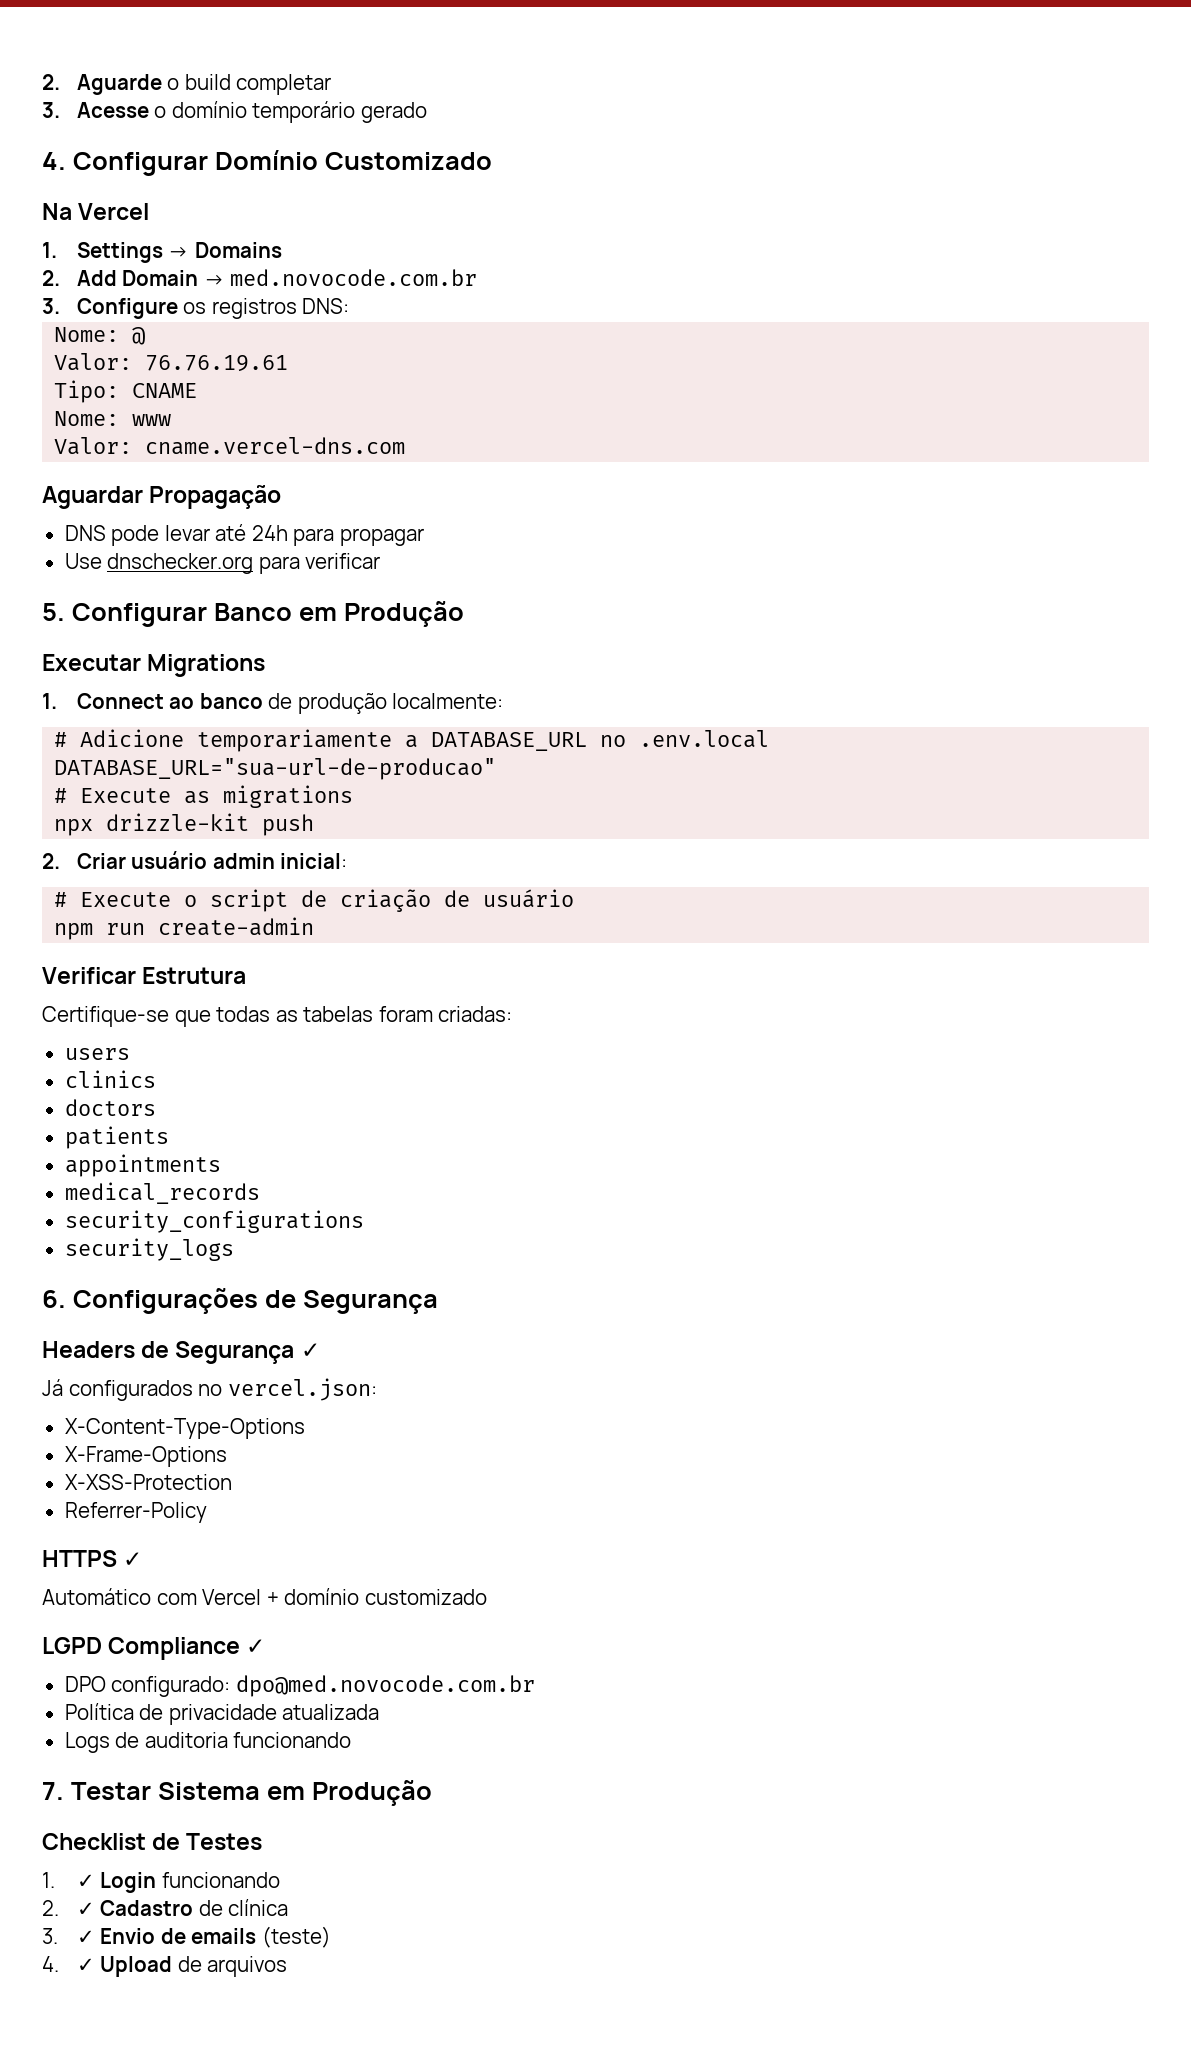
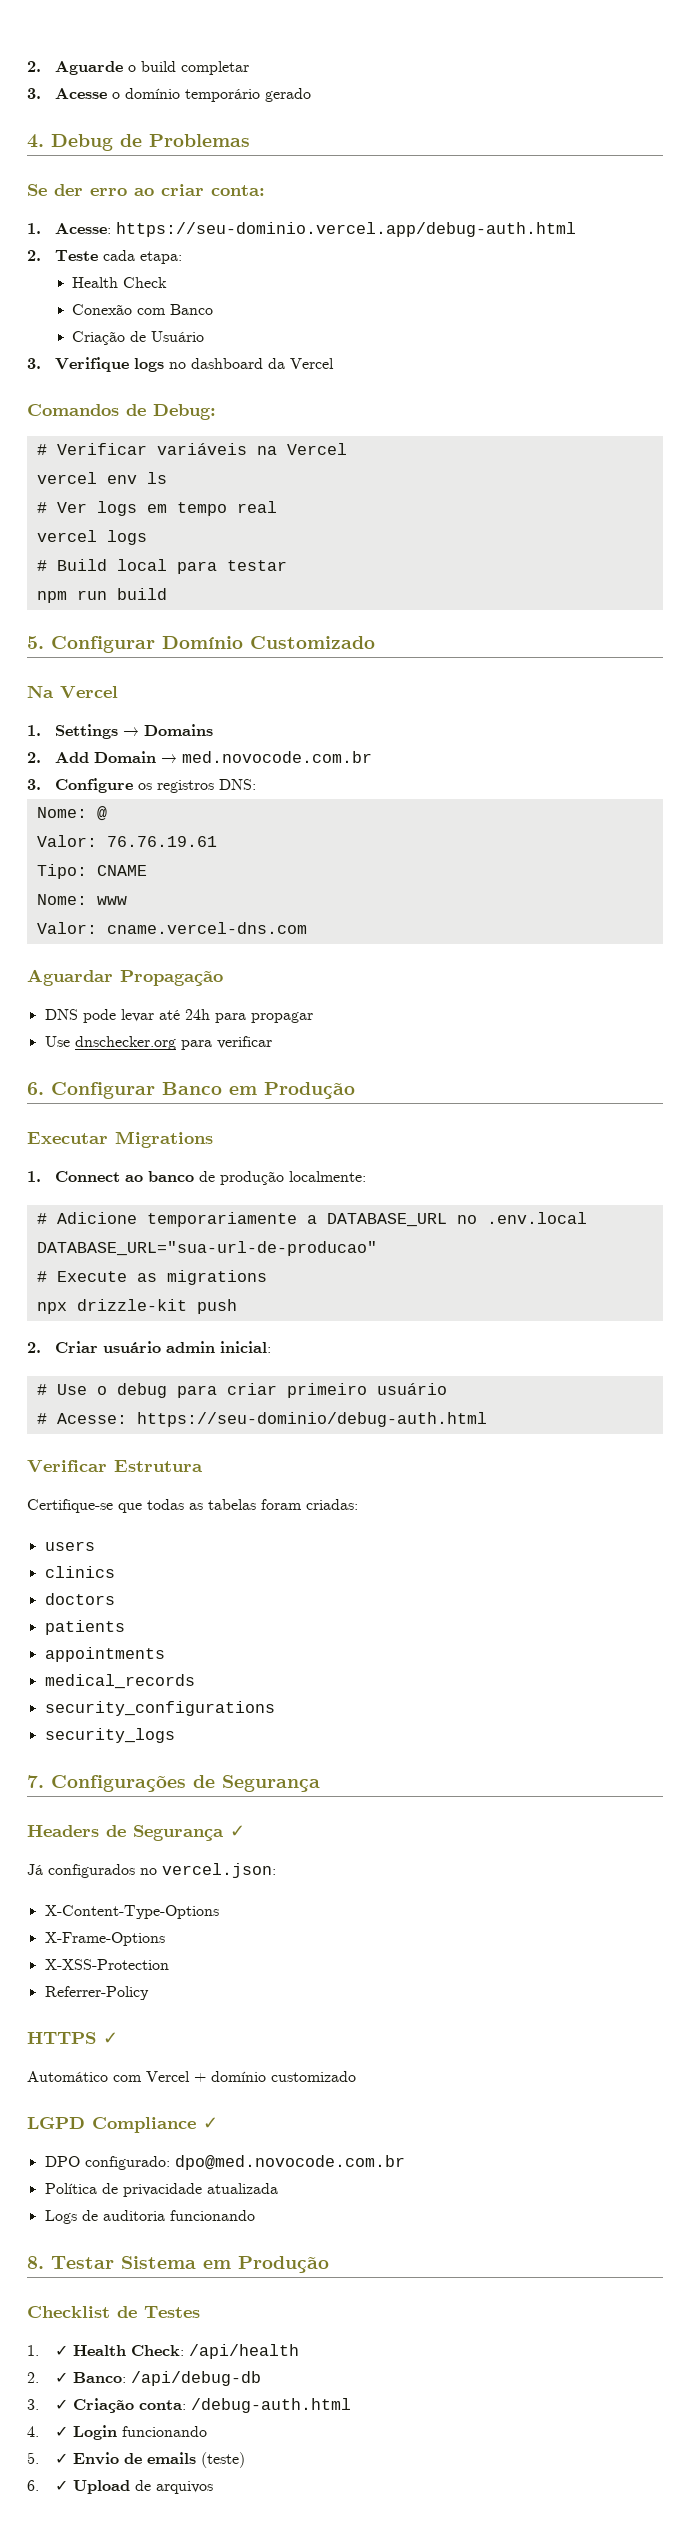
- 4. Configurar Domínio Customizado
+ 4. Debug de Problemas
+ Se der erro ao criar conta:
+ 1. Acesse: https://seu-dominio.vercel.app/debug-auth.html
+ 2. Teste cada etapa:
+ Health Check
+ Conexão com Banco
+ Criação de Usuário
+ 3. Verifique logs no dashboard da Vercel
+ Comandos de Debug:
+ # Verificar variáveis na Vercel
+ vercel env ls
+ # Ver logs em tempo real
+ vercel logs
+ # Build local para testar
+ npm run build
+ 5. Configurar Domínio Customizado
- 5. Configurar Banco em Produção
+ 6. Configurar Banco em Produção
- # Execute o script de criação de usuário
- npm run create-admin
+ # Use o debug para criar primeiro usuário
+ # Acesse: https://seu-dominio/debug-auth.html
- 6. Configurações de Segurança
+ 7. Configurações de Segurança
- 7. Testar Sistema em Produção
+ 8. Testar Sistema em Produção
- 1. ✓ Login funcionando
+ 1. ✓ Health Check: /api/health
- 2. ✓ Cadastro de clínica
- 3. ✓ Envio de emails (teste)
+ 2. ✓ Banco: /api/debug-db
+ 3. ✓ Criação conta: /debug-auth.html
+ 4. ✓ Login funcionando
+ 5. ✓ Envio de emails (teste)
- 4. ✓ Upload de arquivos
+ 6. ✓ Upload de arquivos

